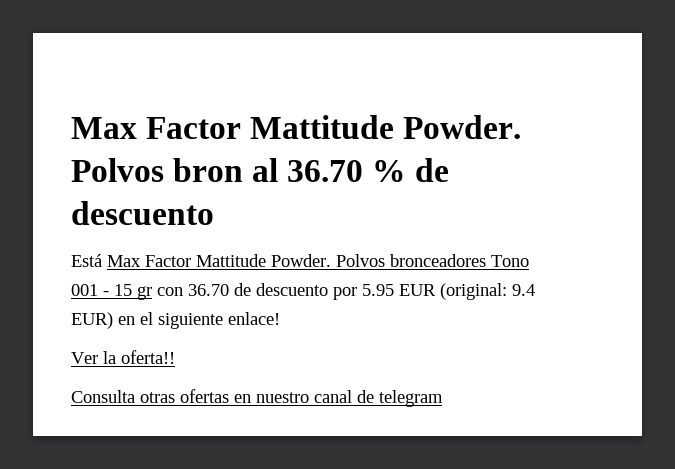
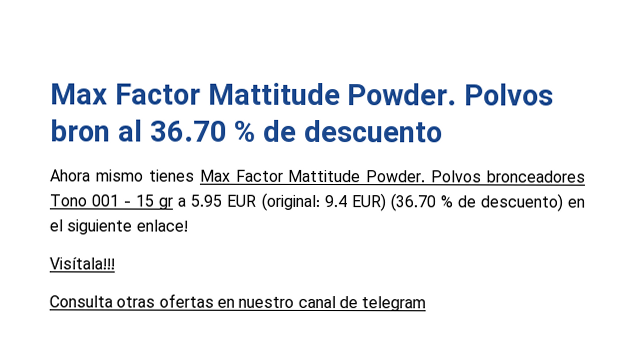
- Está Max Factor Mattitude Powder.
+ Ahora mismo tienes Max Factor Mattitude Powder.
- Polvos bronceadores Tono 001 - 15 gr con 36.70 de descuento por 5.95 EUR (original: 9.4 EUR) en el siguiente enlace!
+ Polvos bronceadores Tono 001 - 15 gr a 5.95 EUR (original: 9.4 EUR) (36.70 % de descuento) en el siguiente enlace!
- Ver la oferta!!
+ Visítala!!!

